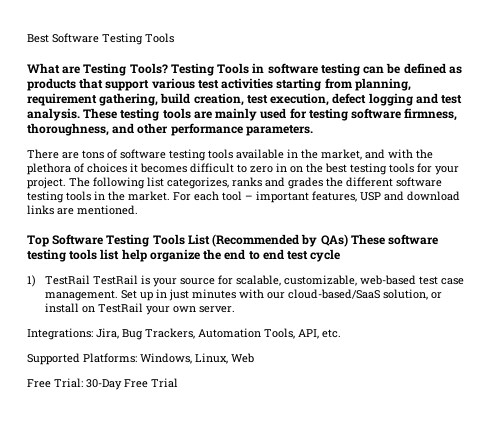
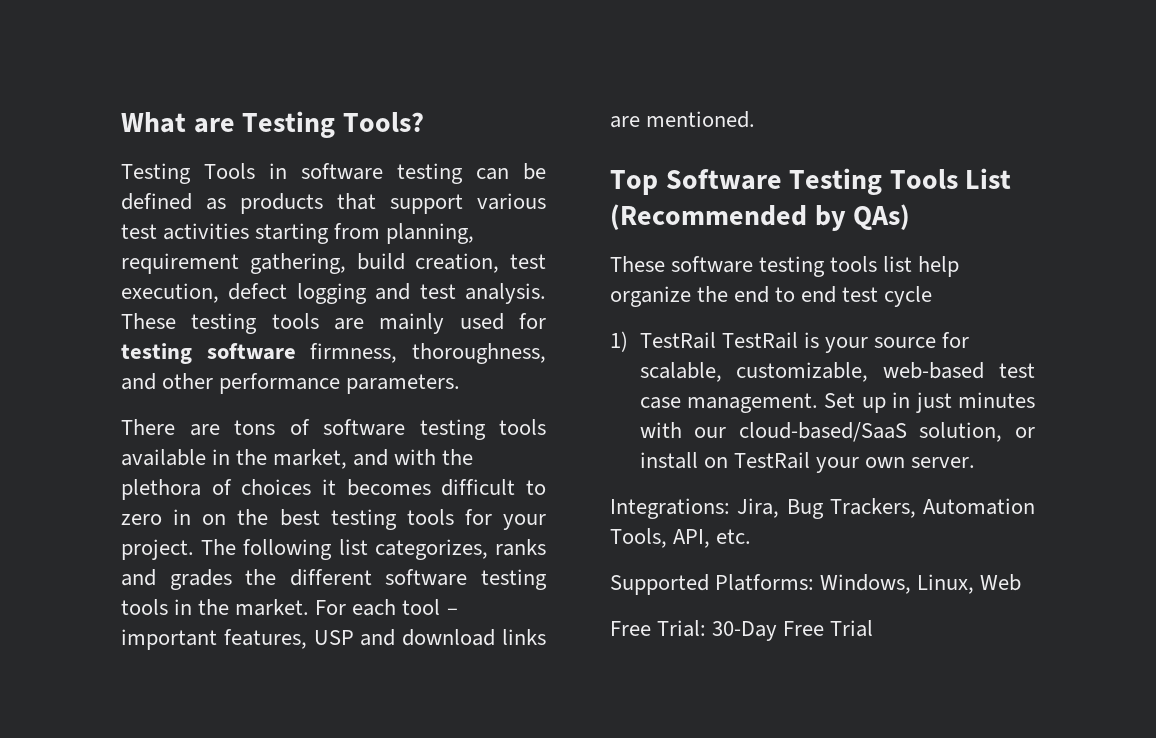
- Best Software Testing Tools
- What are Testing Tools? Testing Tools in software testing can be defined as products that support various test activities starting from planning, requirement gathering, build creation, test execution, defect logging and test analysis.
+ What are Testing Tools?
+ Testing Tools in software testing can be defined as products that support various test activities starting from planning, requirement gathering, build creation, test execution, defect logging and test analysis.
- Top Software Testing Tools List (Recommended by QAs) These software testing tools list help organize the end to end test cycle
+ Top Software Testing Tools List (Recommended by QAs)
+ These software testing tools list help organize the end to end test cycle

